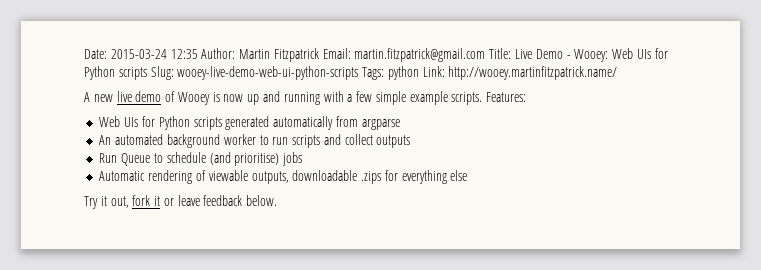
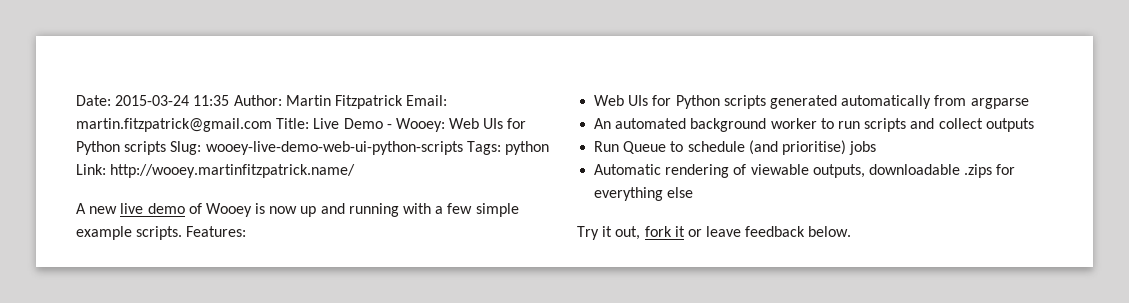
- Date: 2015-03-24 12:35 Author: Martin Fitzpatrick Email: martin.fitzpatrick@gmail.com Title: Live Demo - Wooey: Web UIs for Python scripts Slug: wooey-live-demo-web-ui-python-scripts Tags: python Link: http://wooey.martinfitzpatrick.name/
+ Date: 2015-03-24 11:35 Author: Martin Fitzpatrick Email: martin.fitzpatrick@gmail.com Title: Live Demo - Wooey: Web UIs for Python scripts Slug: wooey-live-demo-web-ui-python-scripts Tags: python Link: http://wooey.martinfitzpatrick.name/

